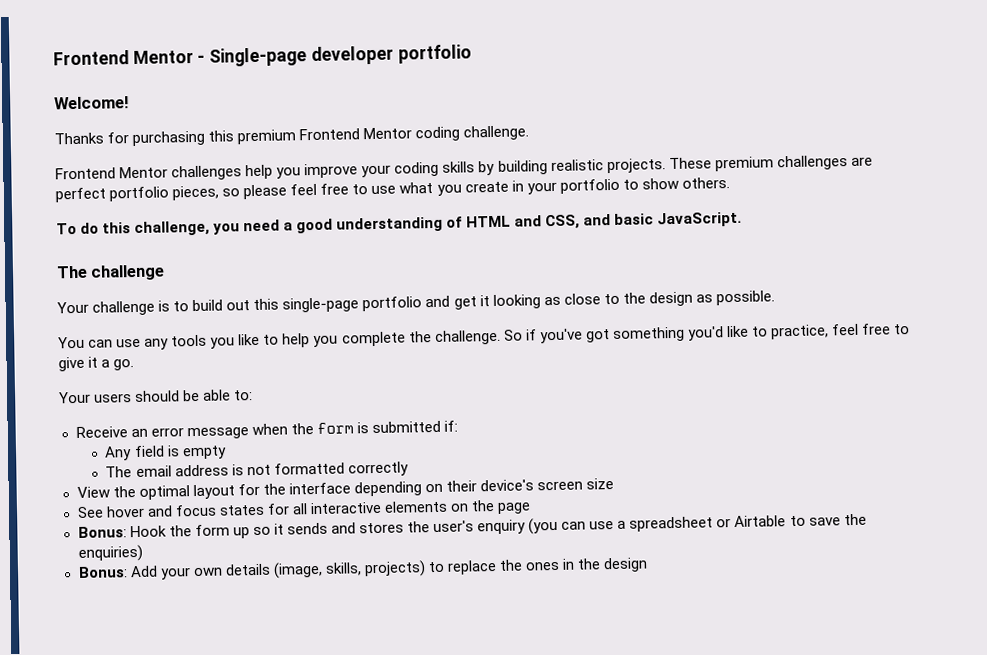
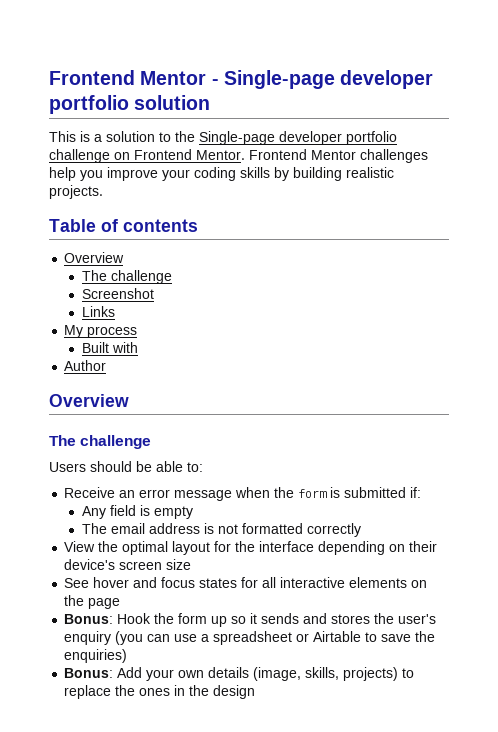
- Frontend Mentor - Single-page developer portfolio
- Welcome!
- Thanks for purchasing this premium Frontend Mentor coding challenge.
- Frontend Mentor challenges help you improve your coding skills by building realistic projects. These premium challenges are perfect portfolio pieces, so please feel free to use what you create in your portfolio to show others.
- To do this challenge, you need a good understanding of HTML and CSS, and basic JavaScript.
+ Frontend Mentor - Single-page developer portfolio solution
+ This is a solution to the Single-page developer portfolio challenge on Frontend Mentor. Frontend Mentor challenges help you improve your coding skills by building realistic projects.
+ Table of contents
+ Overview
  The challenge
- Your challenge is to build out this single-page portfolio and get it looking as close to the design as possible.
- You can use any tools you like to help you complete the challenge. So if you've got something you'd like to practice, feel free to give it a go.
- Your users should be able to:
+ Screenshot
+ Links
+ My process
+ Built with
+ Author
+ Overview
+ The challenge
+ Users should be able to:

